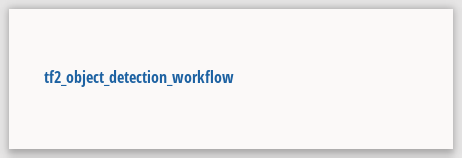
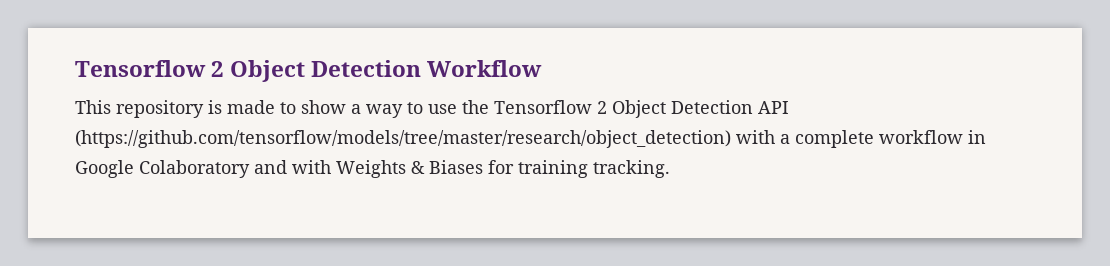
- tf2_object_detection_workflow
+ Tensorflow 2 Object Detection Workflow
+ This repository is made to show a way to use the Tensorflow 2 Object Detection API (https://github.com/tensorflow/models/tree/master/research/object_detection) with a complete workflow in Google Colaboratory and with Weights & Biases for training tracking.

